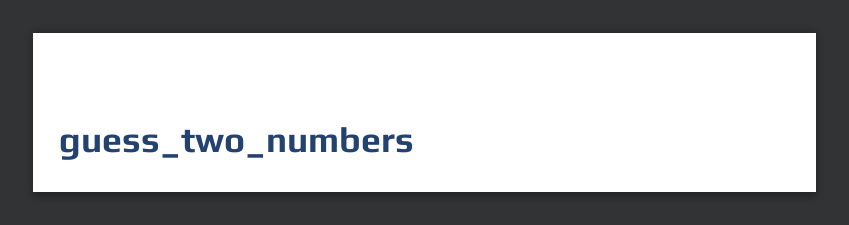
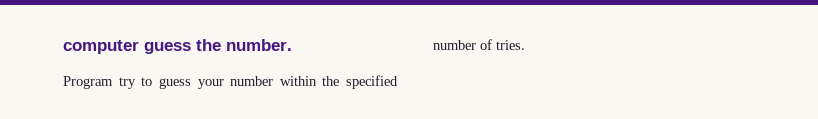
- guess_two_numbers
+ computer guess the number.
+ Program try to guess your number within the specified number of tries.

